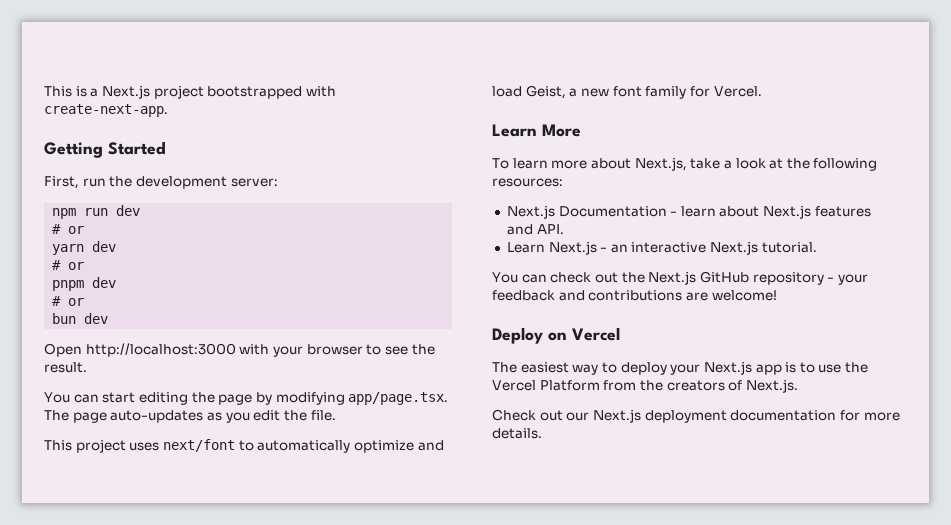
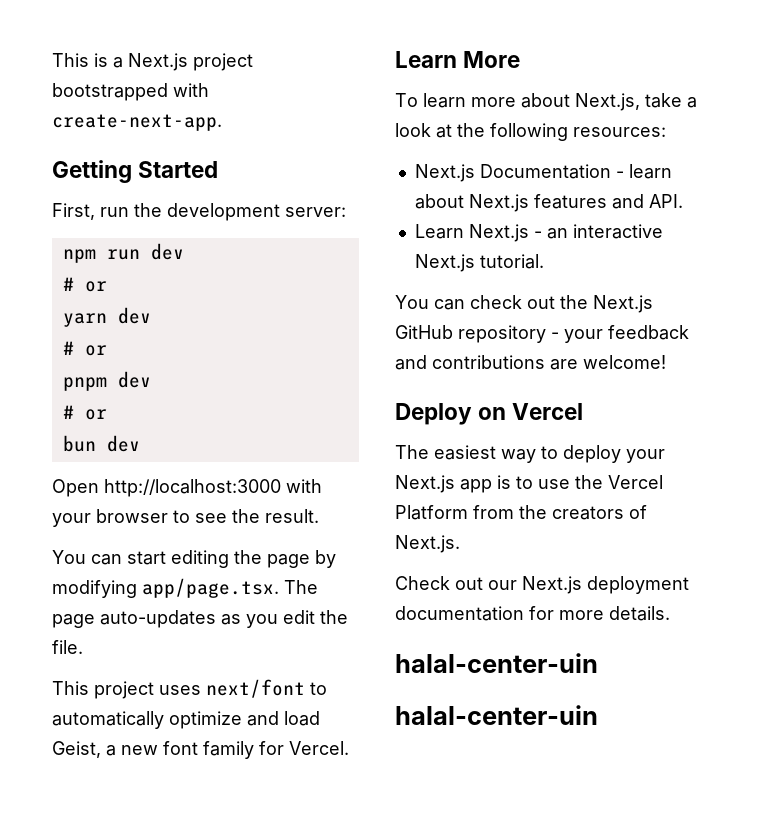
  Check out our Next.js deployment documentation for more details.
+ halal-center-uin
+ halal-center-uin

